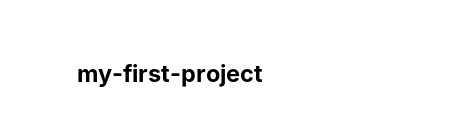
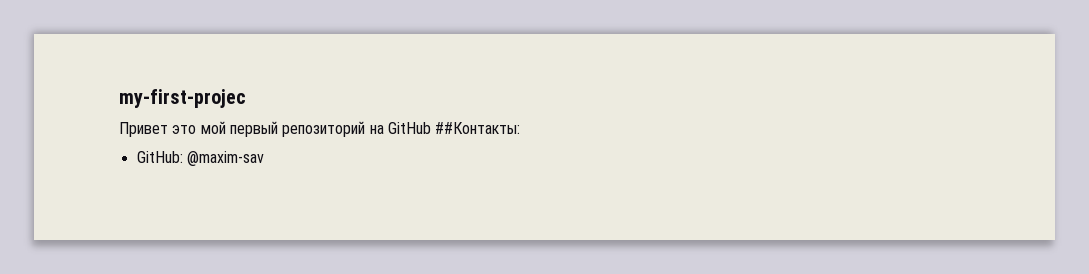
- my-first-project
+ my-first-projec
+ Привет это мой первый репозиторий на GitHub ##Контакты:
+ GitHub: @maxim-sav

